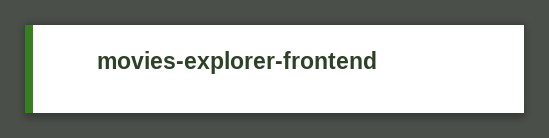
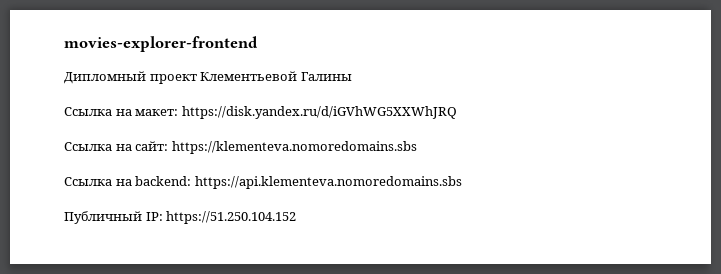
+ Дипломный проект Клементьевой Галины
+ Ссылка на макет: https://disk.yandex.ru/d/iGVhWG5XXWhJRQ
+ Ссылка на сайт: https://klementeva.nomoredomains.sbs
+ Ссылка на backend: https://api.klementeva.nomoredomains.sbs
+ Публичный IP: https://51.250.104.152

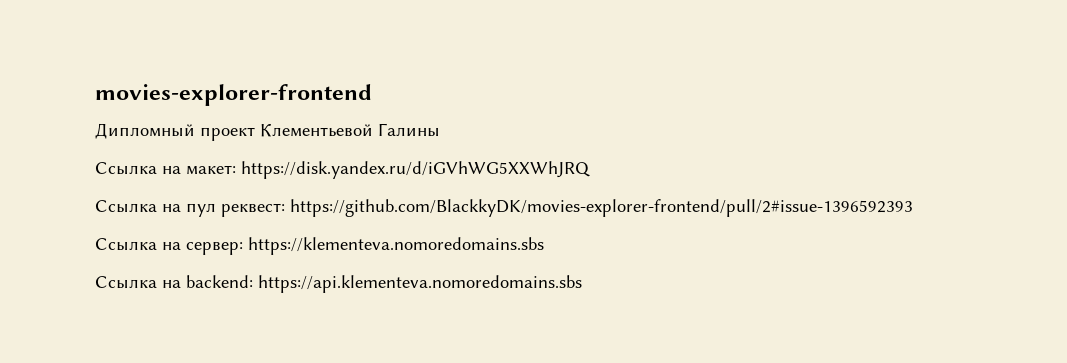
- Ссылка на сайт: https://klementeva.nomoredomains.sbs
+ Ссылка на пул реквест: https://github.com/BlackkyDK/movies-explorer-frontend/pull/2#issue-1396592393
+ Ссылка на сервер: https://klementeva.nomoredomains.sbs
- Публичный IP: https://51.250.104.152

